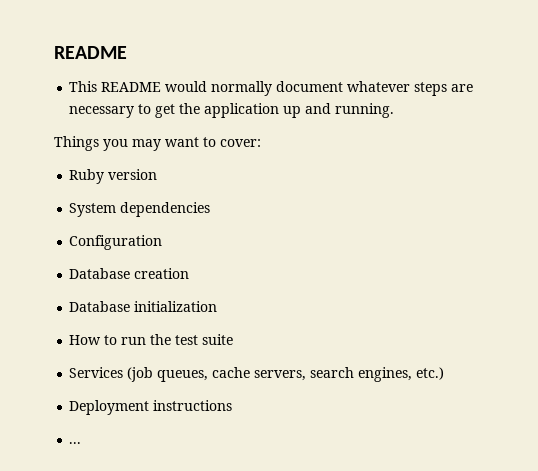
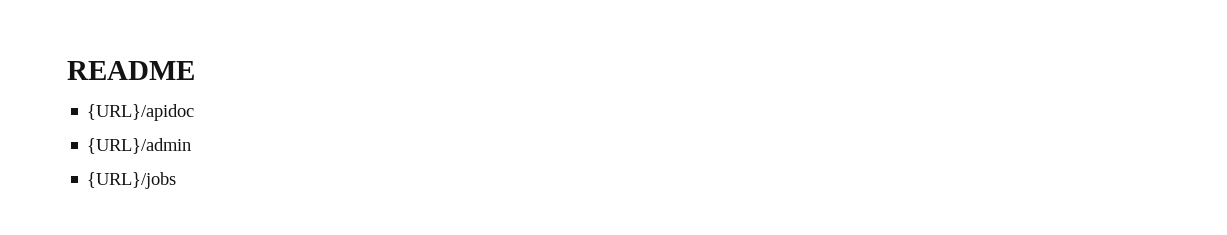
- This README would normally document whatever steps are necessary to get the application up and running.
- Things you may want to cover:
- Ruby version
- System dependencies
- Configuration
- Database creation
- Database initialization
- How to run the test suite
- Services (job queues, cache servers, search engines, etc.)
- Deployment instructions
- ...
+ {URL}/apidoc
+ {URL}/admin
+ {URL}/jobs

